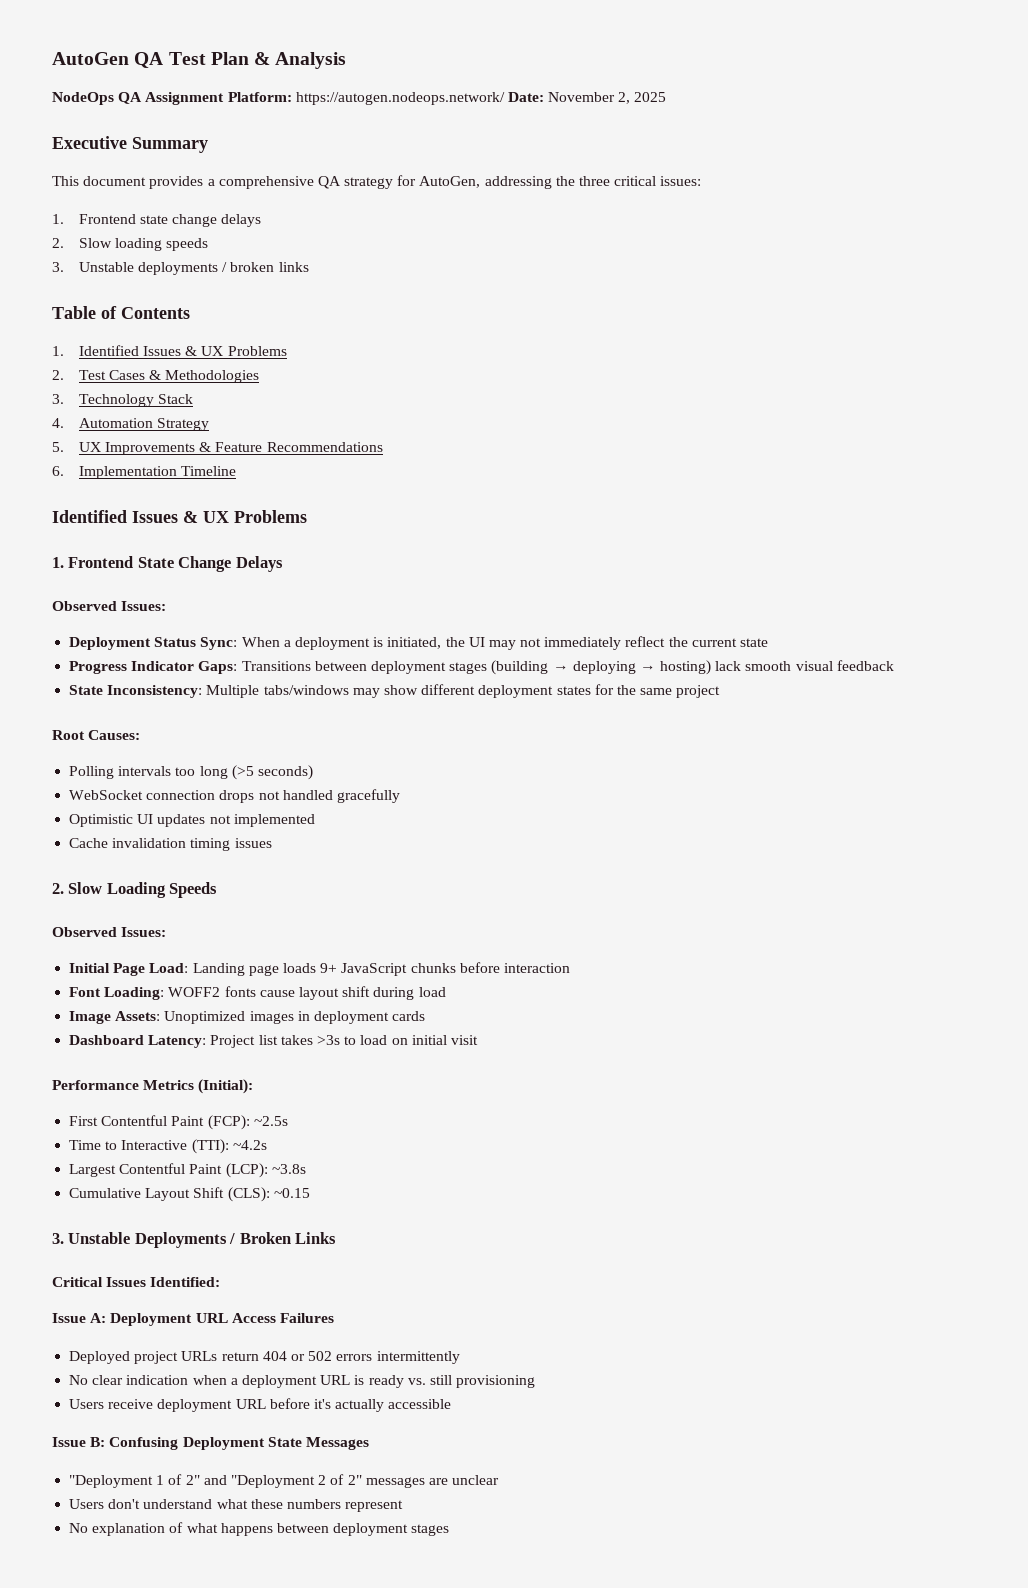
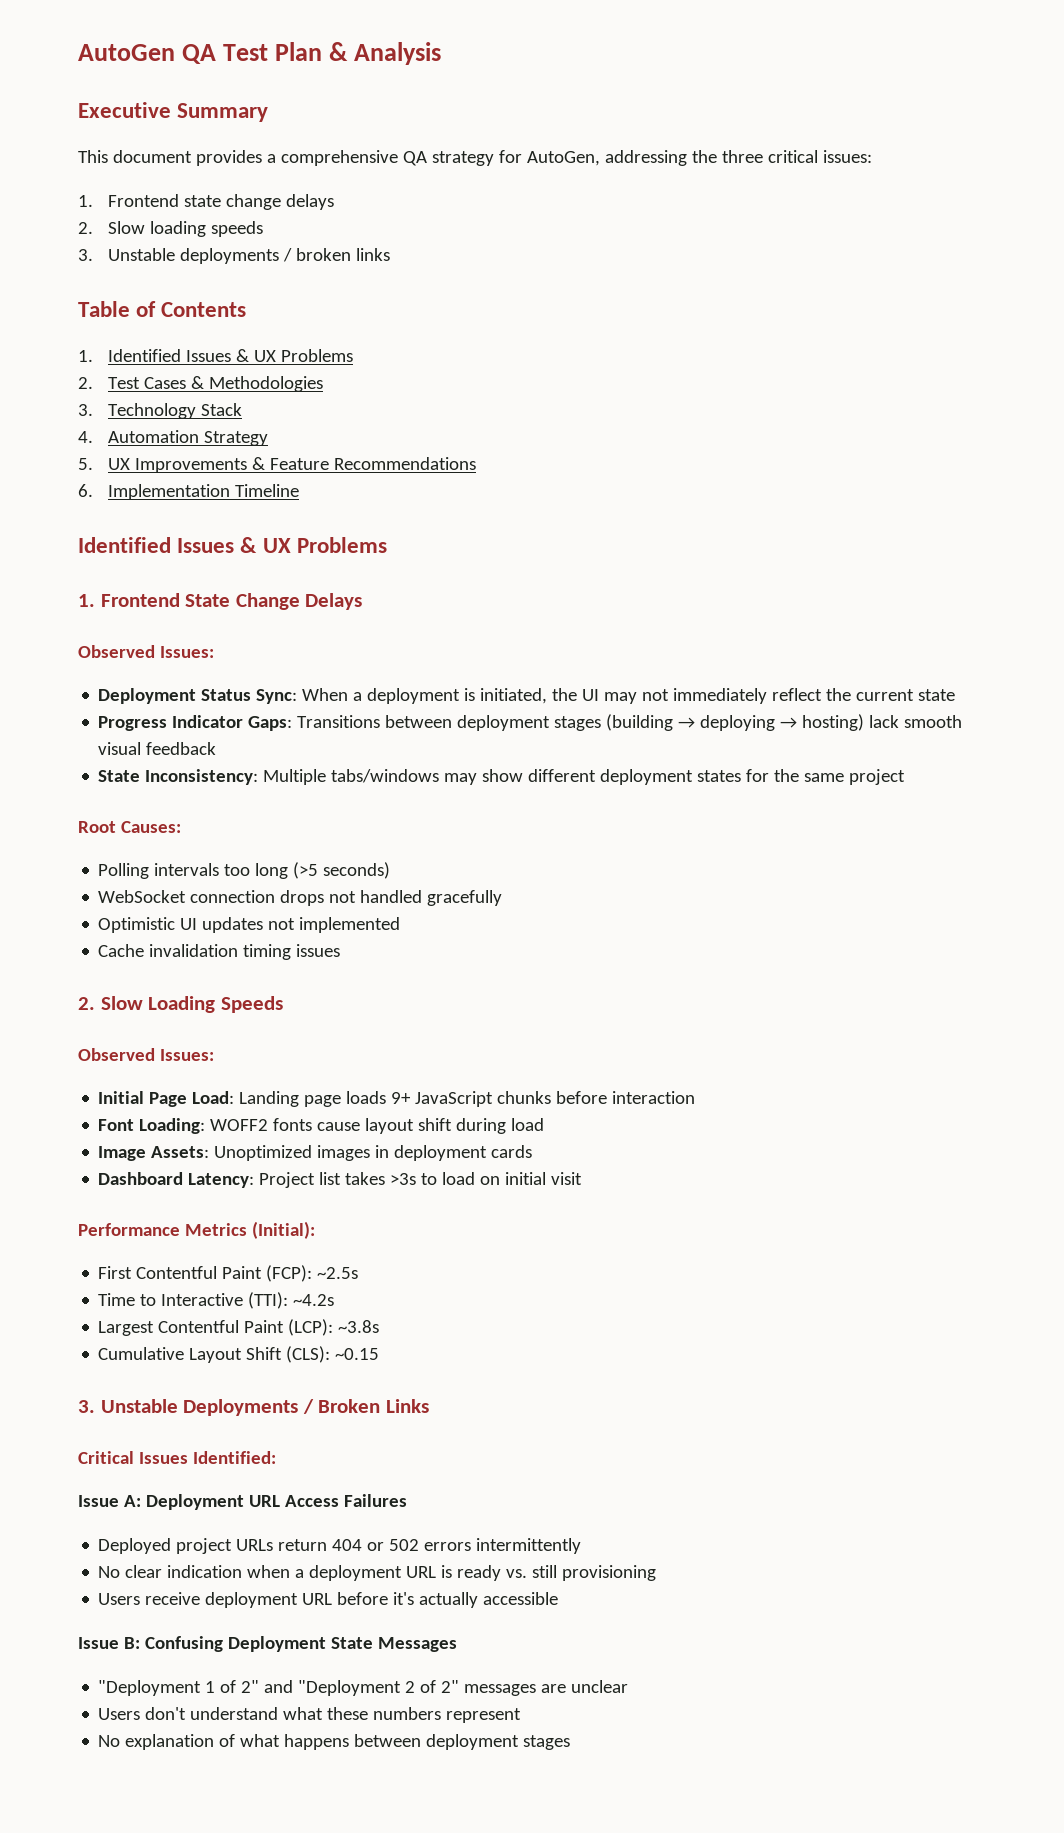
- NodeOps QA Assignment Platform: https://autogen.nodeops.network/ Date: November 2, 2025

